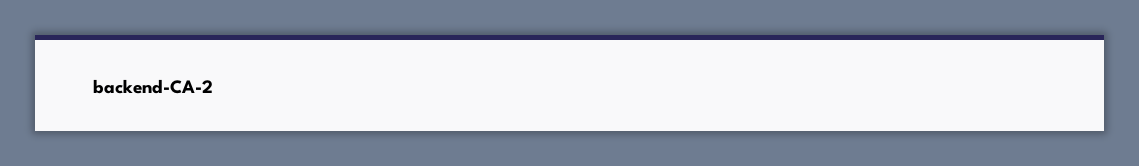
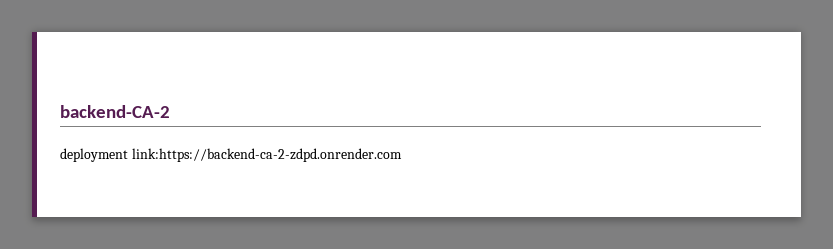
+ deployment link:https://backend-ca-2-zdpd.onrender.com

